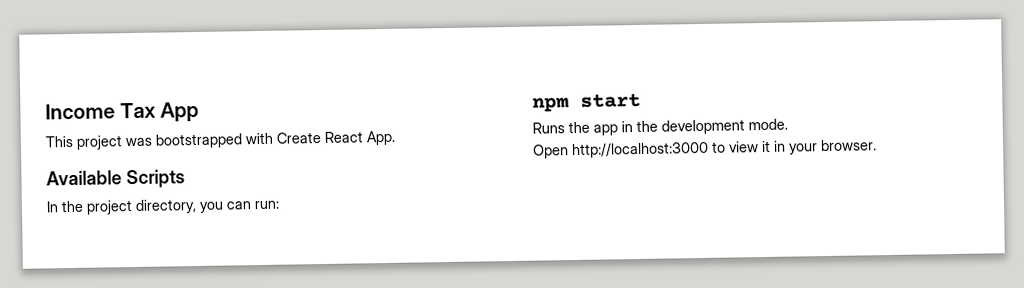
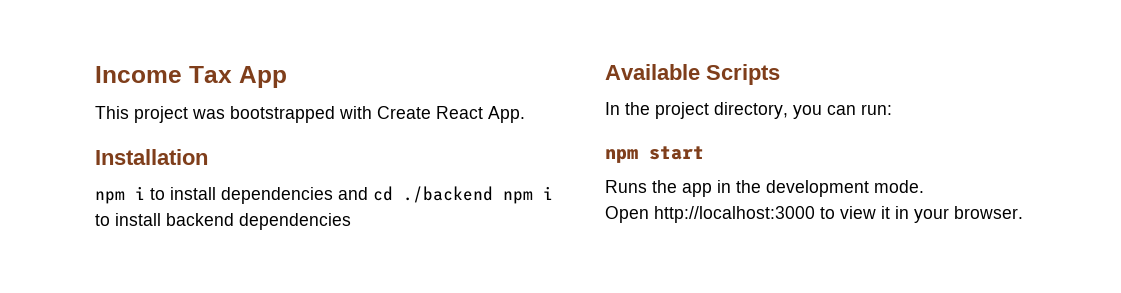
+ Installation
+ npm i to install dependencies and cd ./backend npm i to install backend dependencies

